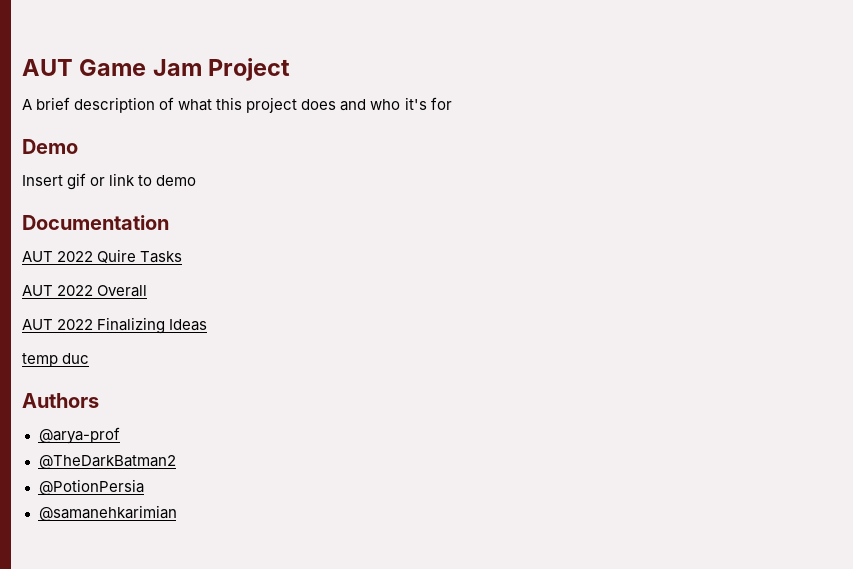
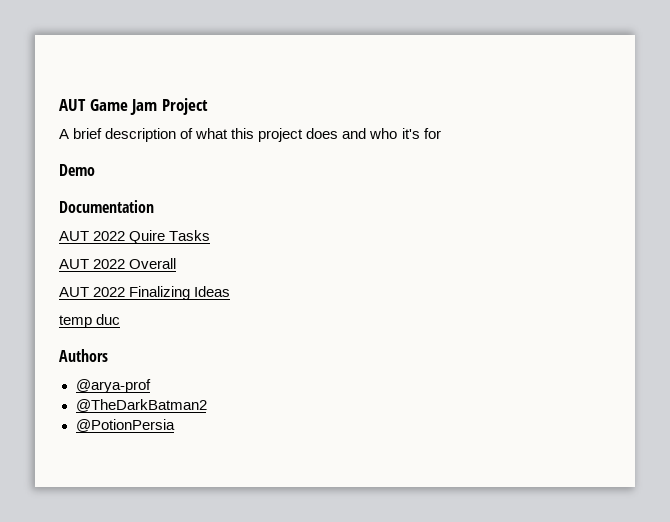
- Insert gif or link to demo
- @samanehkarimian

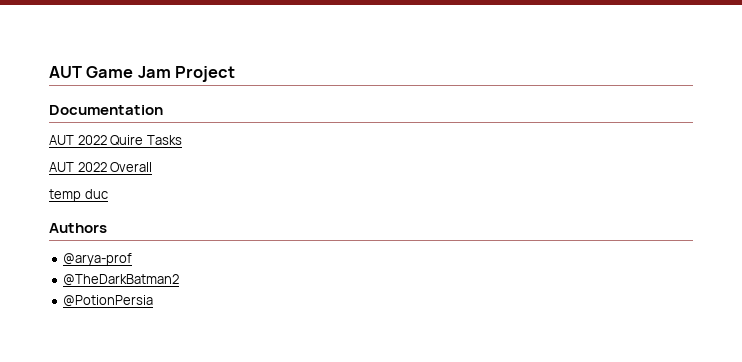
- A brief description of what this project does and who it's for
- Demo
- AUT 2022 Finalizing Ideas

